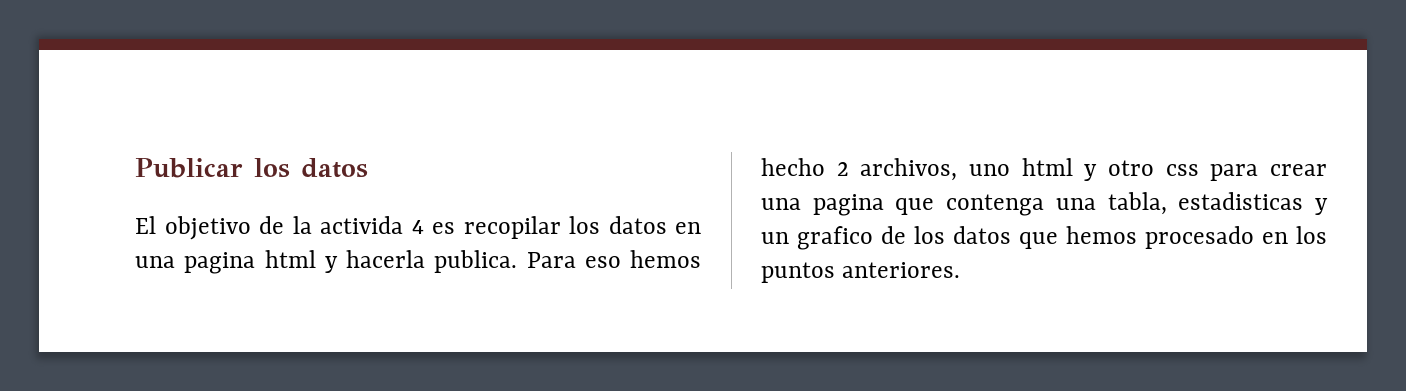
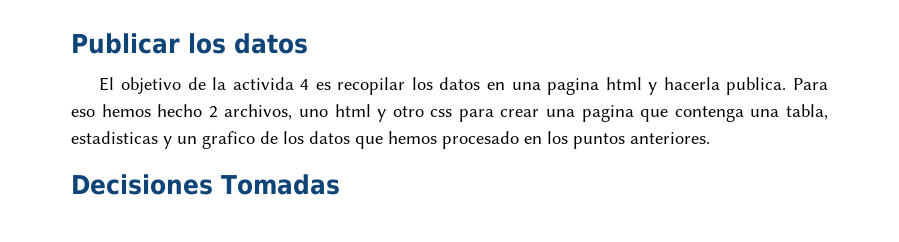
+ Decisiones Tomadas

